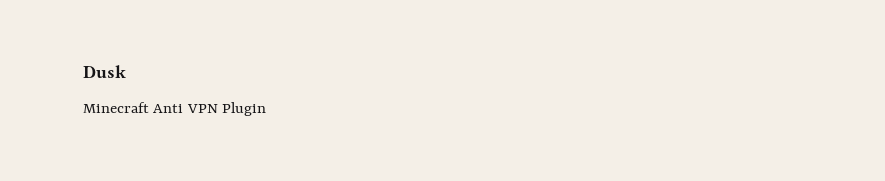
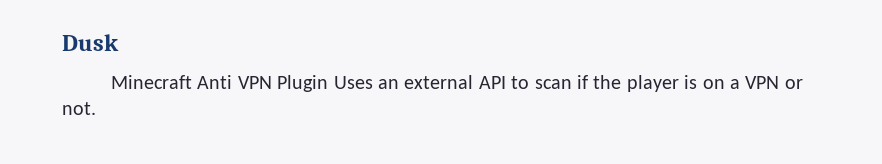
- Minecraft Anti VPN Plugin
+ Minecraft Anti VPN Plugin Uses an external API to scan if the player is on a VPN or not.

